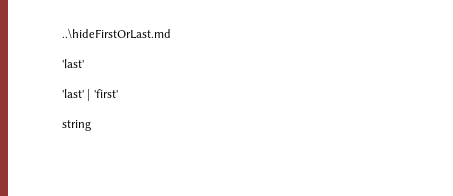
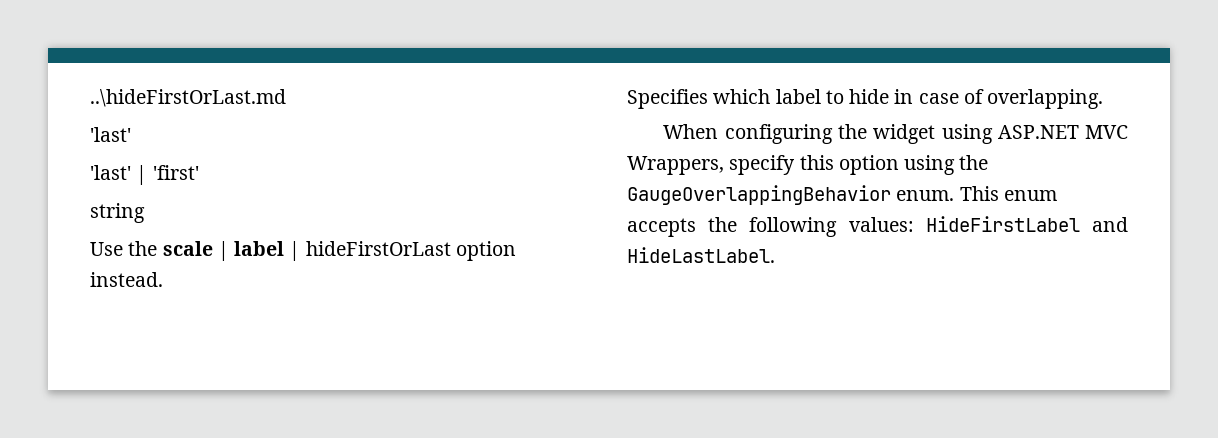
+ Use the scale | label | hideFirstOrLast option instead.
+ Specifies which label to hide in case of overlapping.
+ When configuring the widget using ASP.NET MVC Wrappers, specify this option using the GaugeOverlappingBehavior enum. This enum accepts the following values: HideFirstLabel and HideLastLabel.

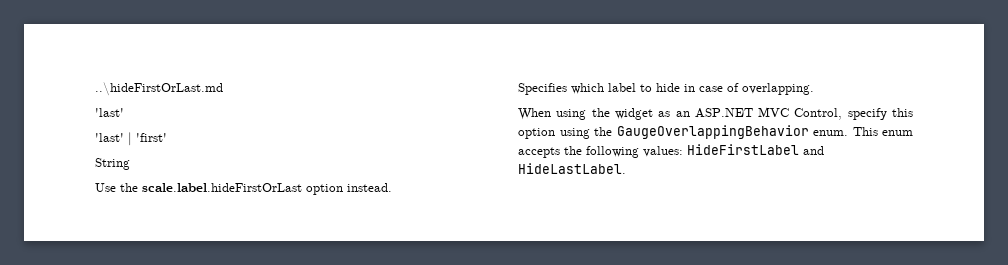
- string
+ String
- Use the scale | label | hideFirstOrLast option instead.
+ Use the scale.label.hideFirstOrLast option instead.
- When configuring the widget using ASP.NET MVC Wrappers, specify this option using the GaugeOverlappingBehavior enum.
+ When using the widget as an ASP.NET MVC Control, specify this option using the GaugeOverlappingBehavior enum.

